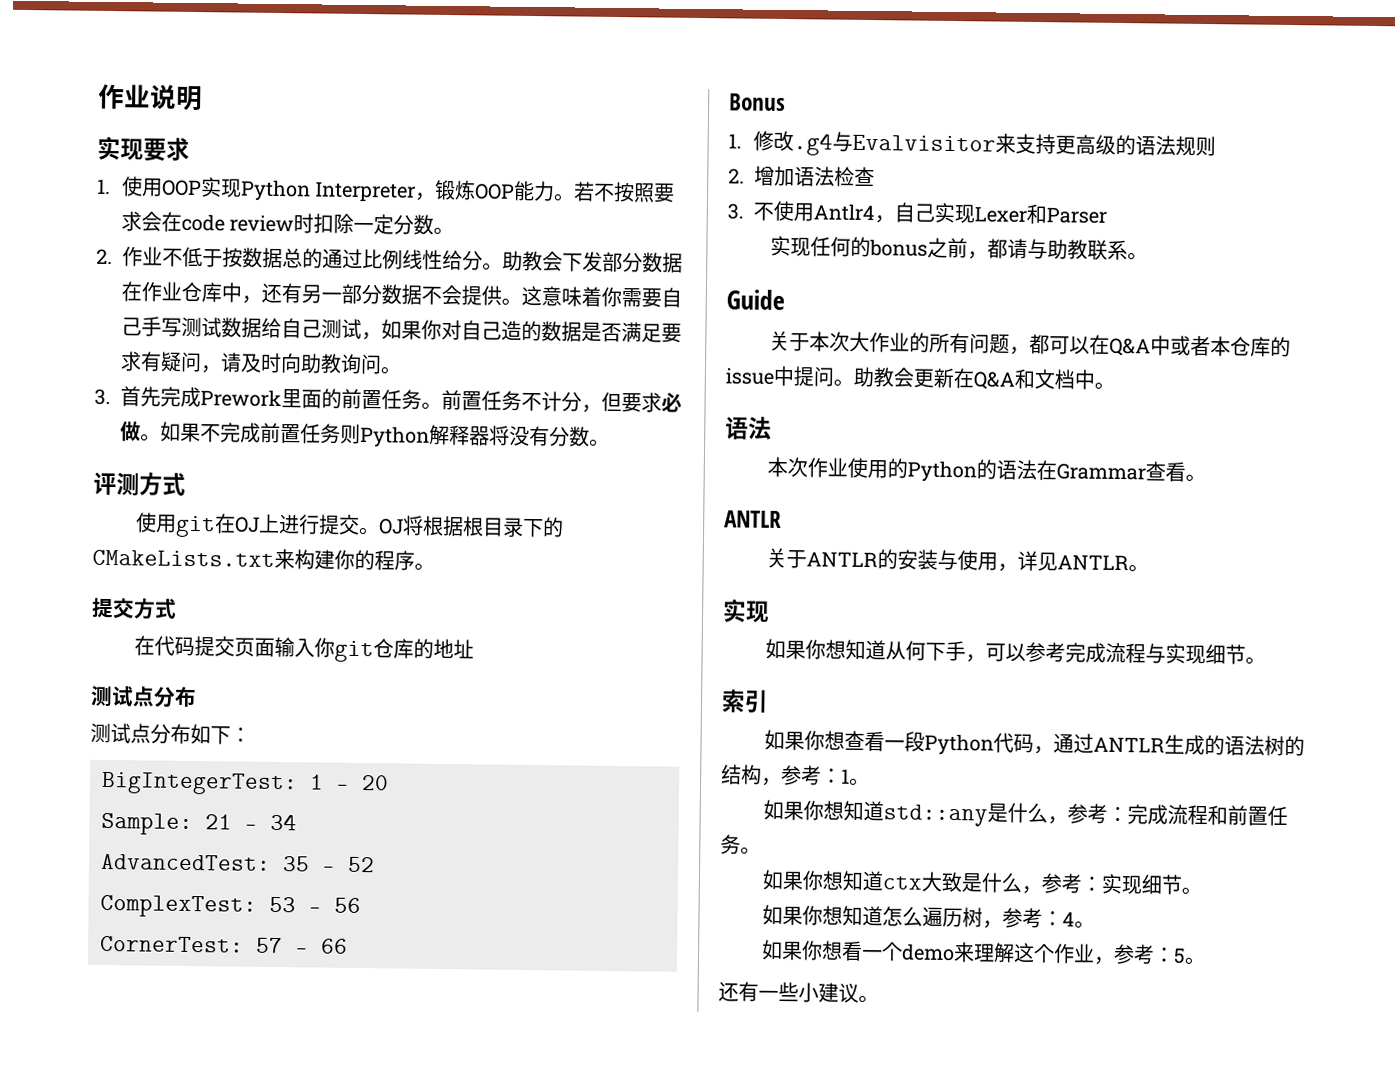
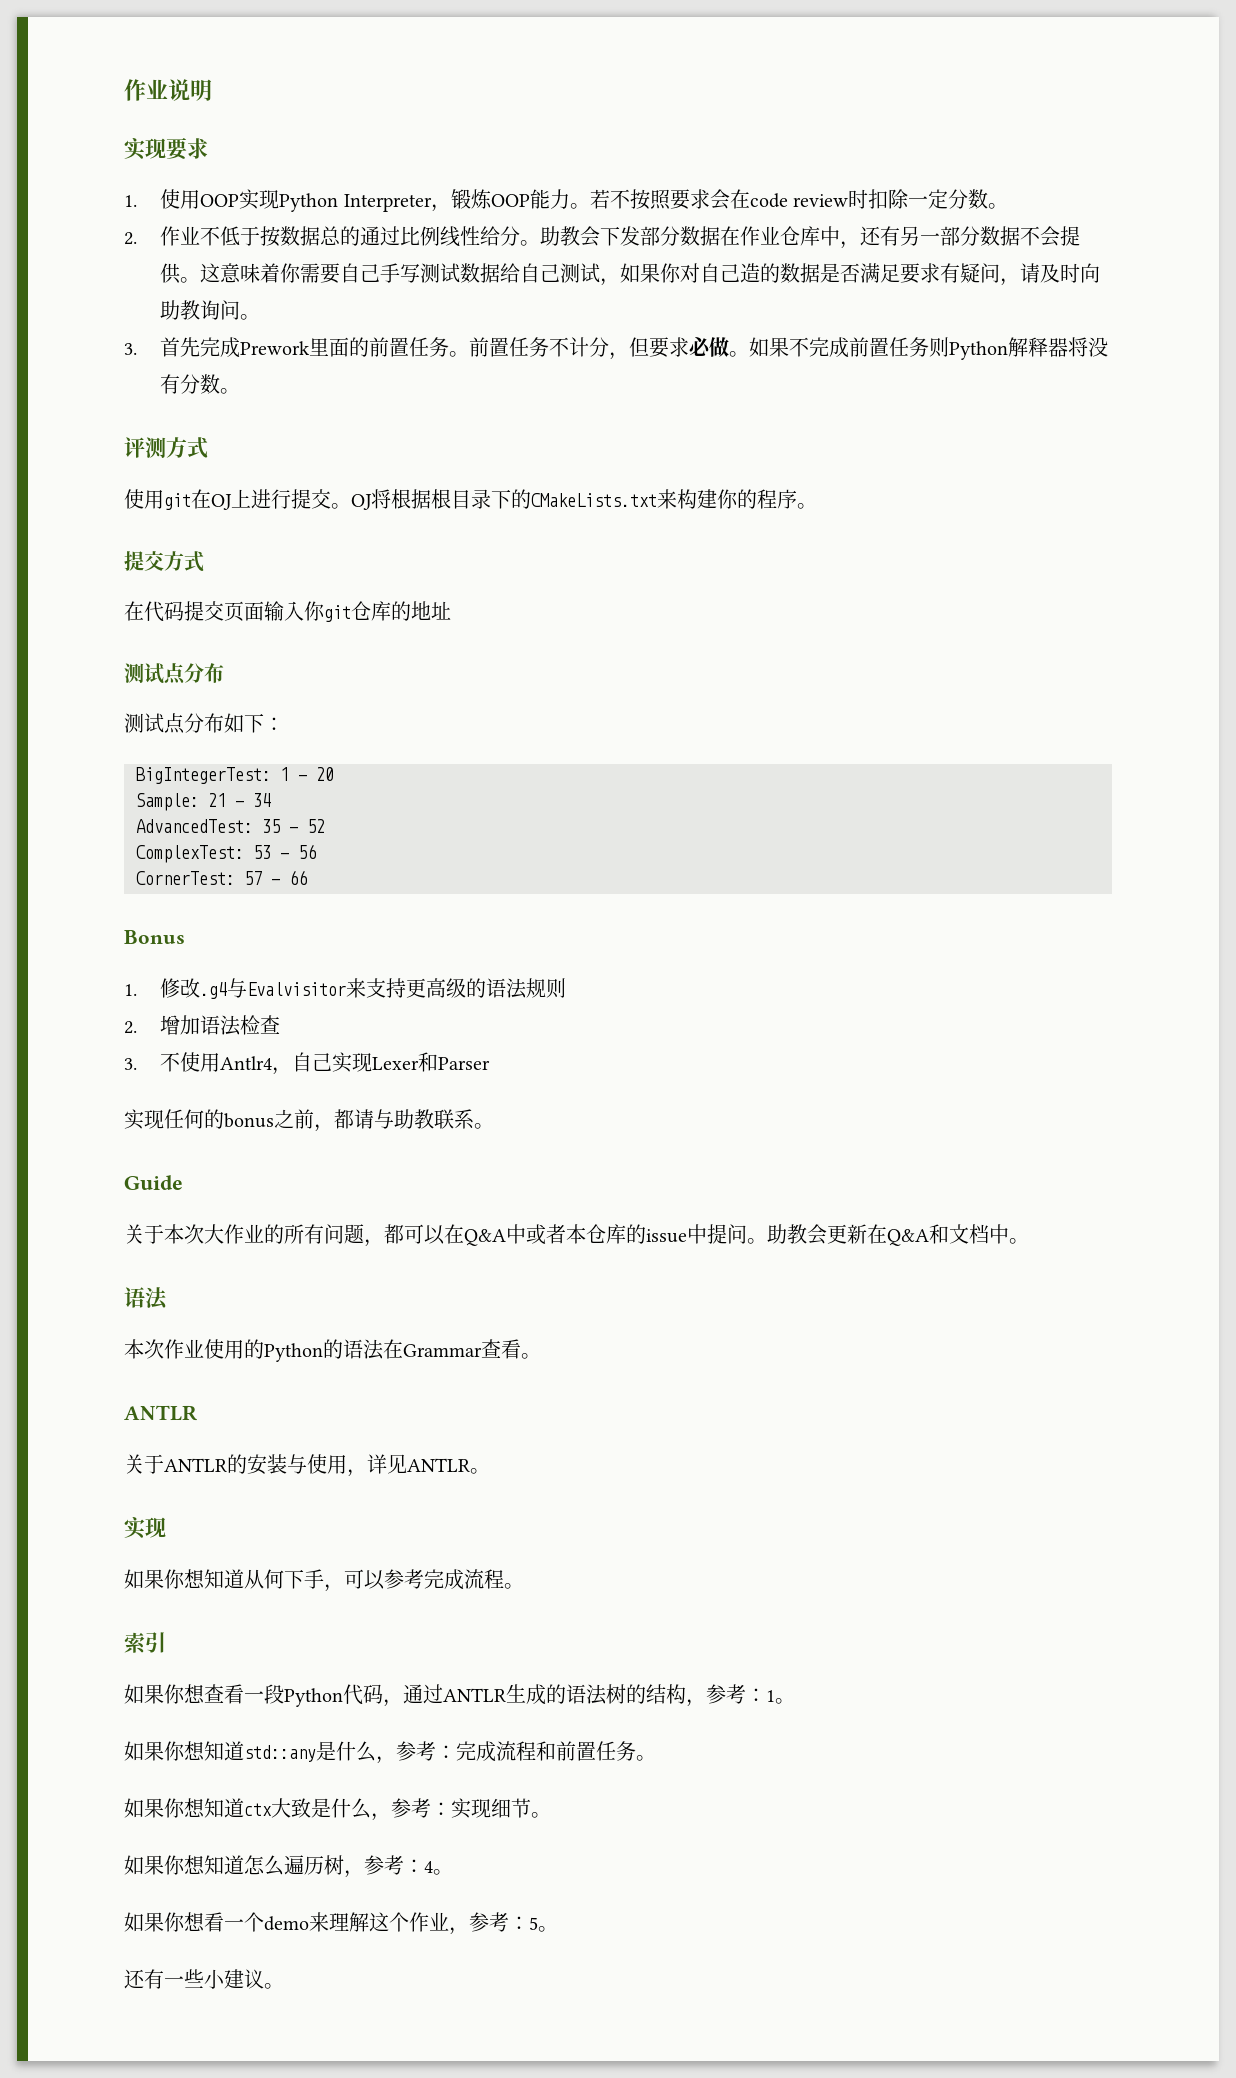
- 如果你想知道从何下手，可以参考完成流程与实现细节。
+ 如果你想知道从何下手，可以参考完成流程。

